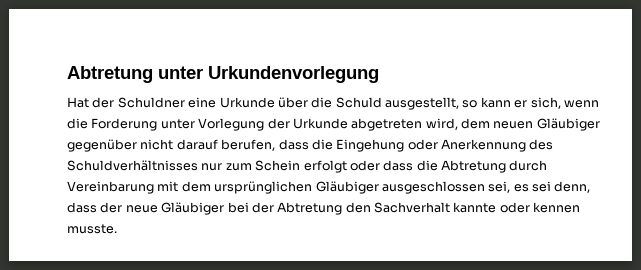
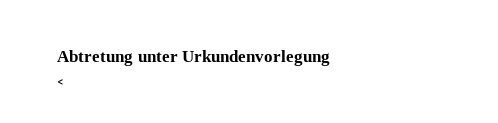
- Hat der Schuldner eine Urkunde über die Schuld ausgestellt, so kann er sich, wenn die Forderung unter Vorlegung der Urkunde abgetreten wird, dem neuen Gläubiger gegenüber nicht darauf berufen, dass die Eingehung oder Anerkennung des Schuldverhältnisses nur zum Schein erfolgt oder dass die Abtretung durch Vereinbarung mit dem ursprünglichen Gläubiger ausgeschlossen sei, es sei denn, dass der neue Gläubiger bei der Abtretung den Sachverhalt kannte oder kennen musste.
+ <

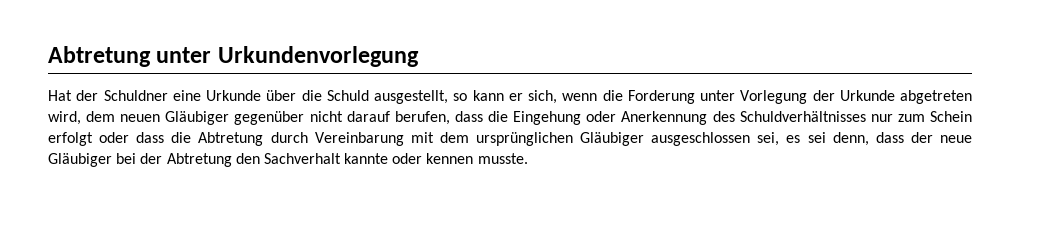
- <
+ Hat der Schuldner eine Urkunde über die Schuld ausgestellt, so kann er sich, wenn die Forderung unter Vorlegung der Urkunde abgetreten wird, dem neuen Gläubiger gegenüber nicht darauf berufen, dass die Eingehung oder Anerkennung des Schuldverhältnisses nur zum Schein erfolgt oder dass die Abtretung durch Vereinbarung mit dem ursprünglichen Gläubiger ausgeschlossen sei, es sei denn, dass der neue Gläubiger bei der Abtretung den Sachverhalt kannte oder kennen musste.

